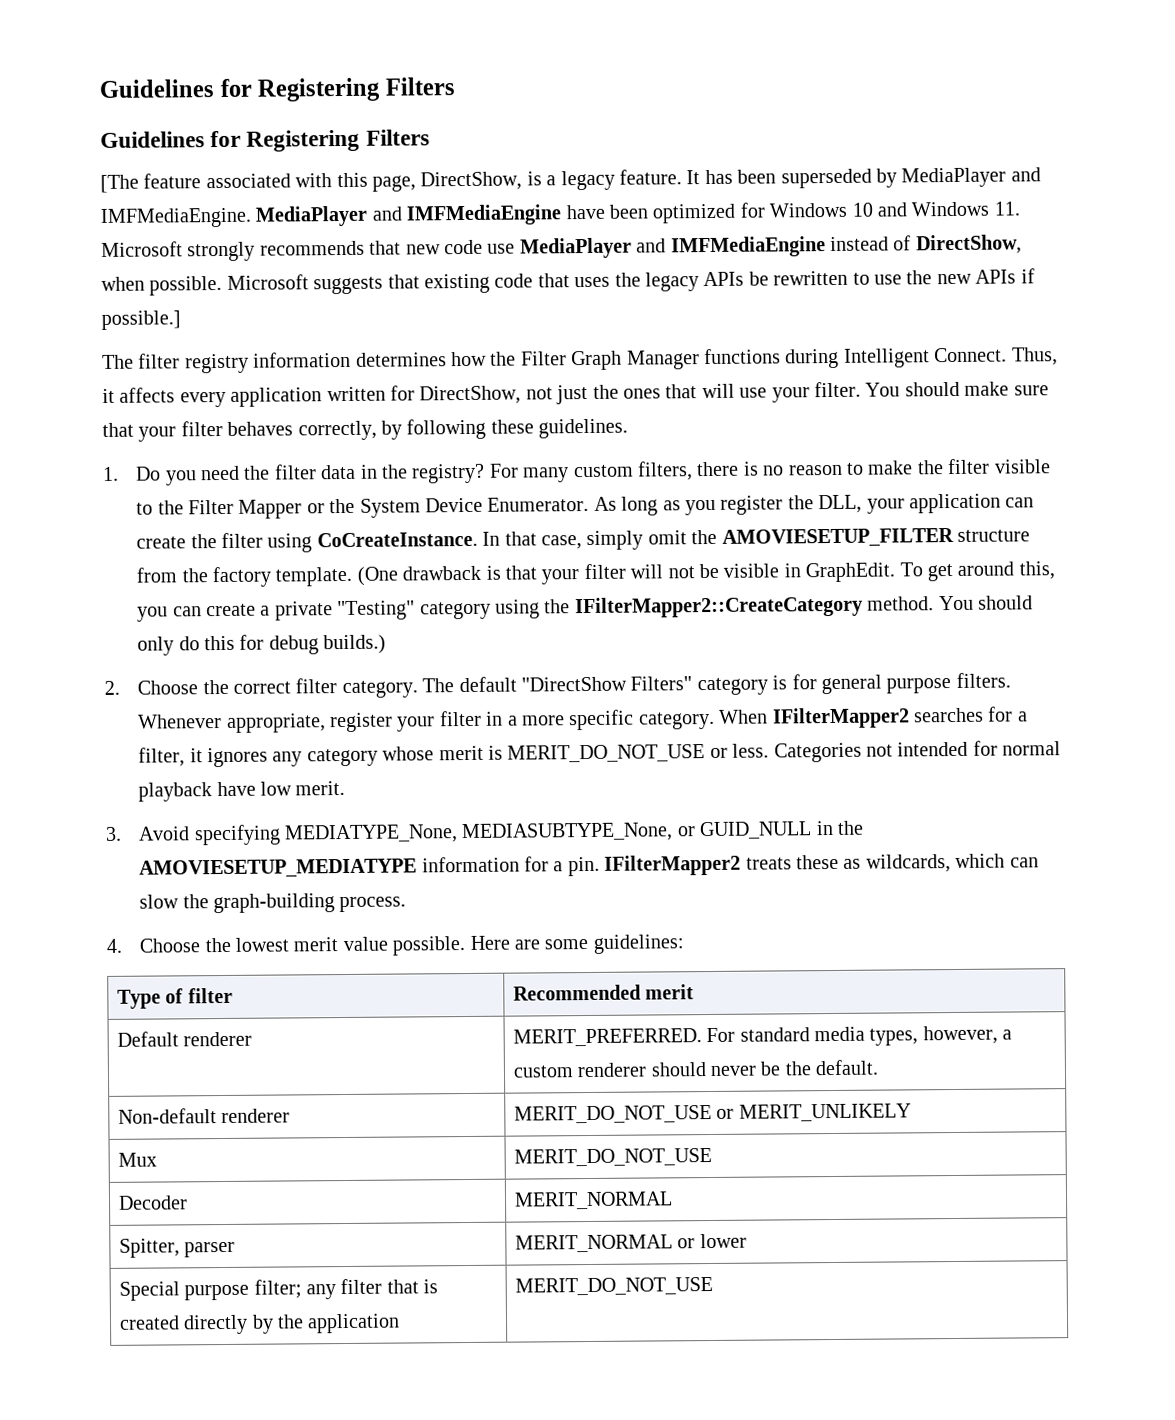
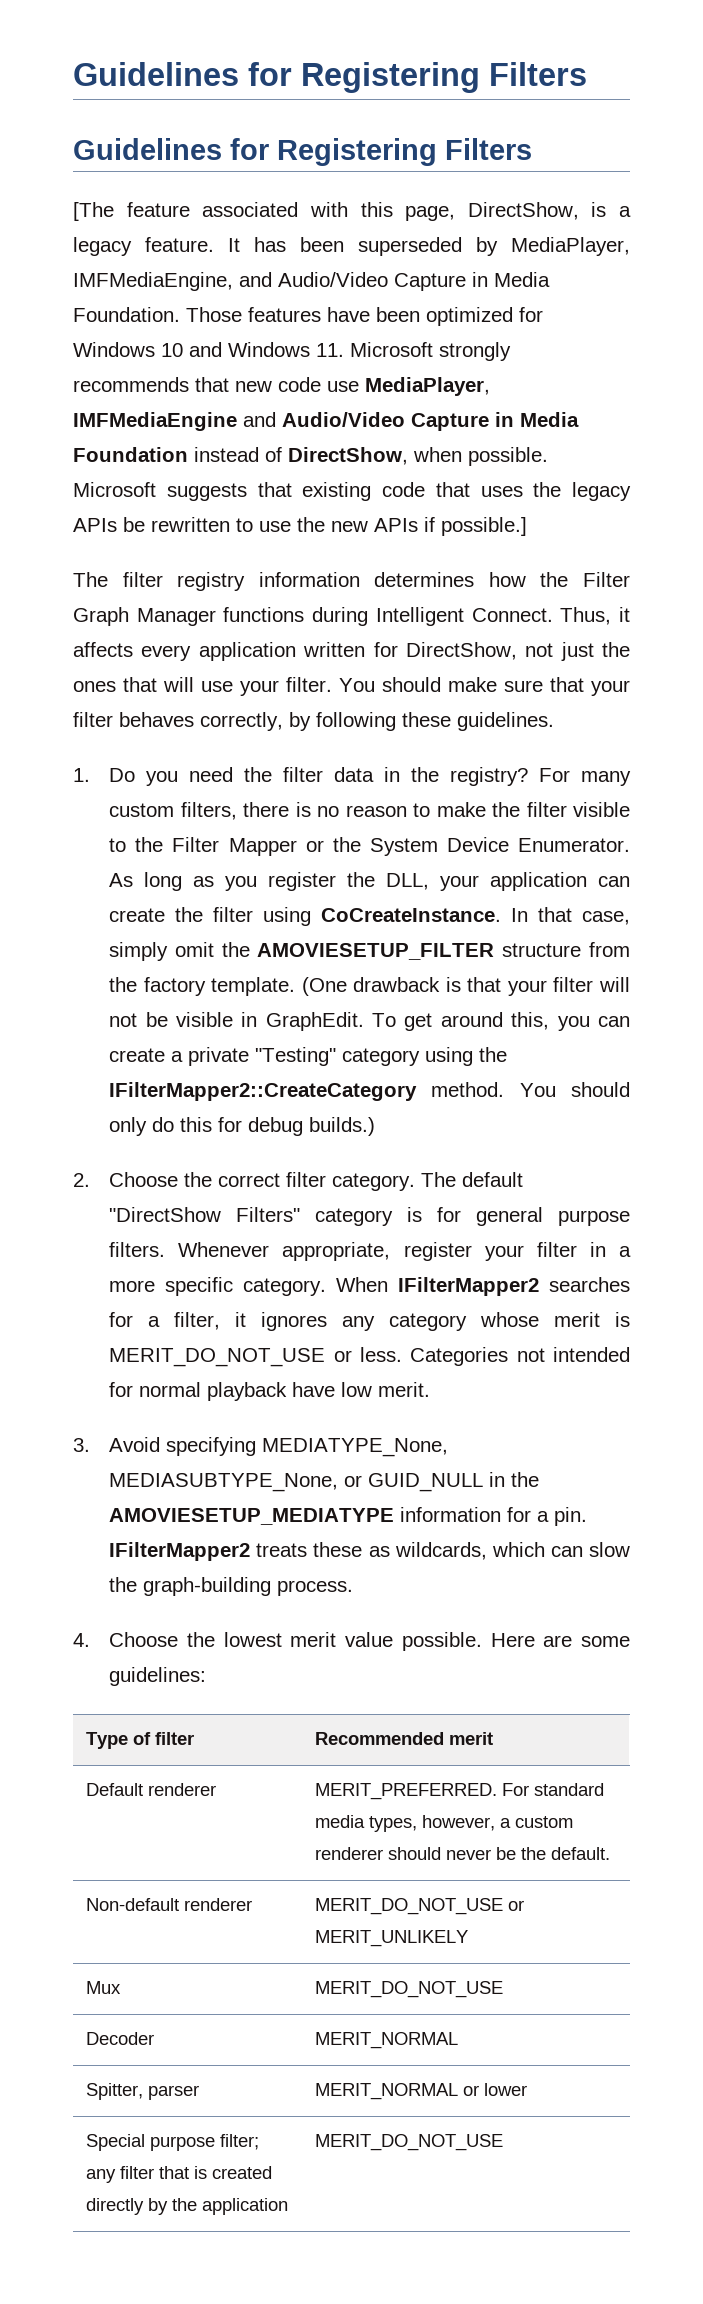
- It has been superseded by MediaPlayer and IMFMediaEngine. MediaPlayer and IMFMediaEngine have been optimized for Windows 10 and Windows 11. Microsoft strongly recommends that new code use MediaPlayer and IMFMediaEngine instead of DirectShow, when possible.
+ It has been superseded by MediaPlayer, IMFMediaEngine, and Audio/Video Capture in Media Foundation. Those features have been optimized for Windows 10 and Windows 11. Microsoft strongly recommends that new code use MediaPlayer, IMFMediaEngine and Audio/Video Capture in Media Foundation instead of DirectShow, when possible.

